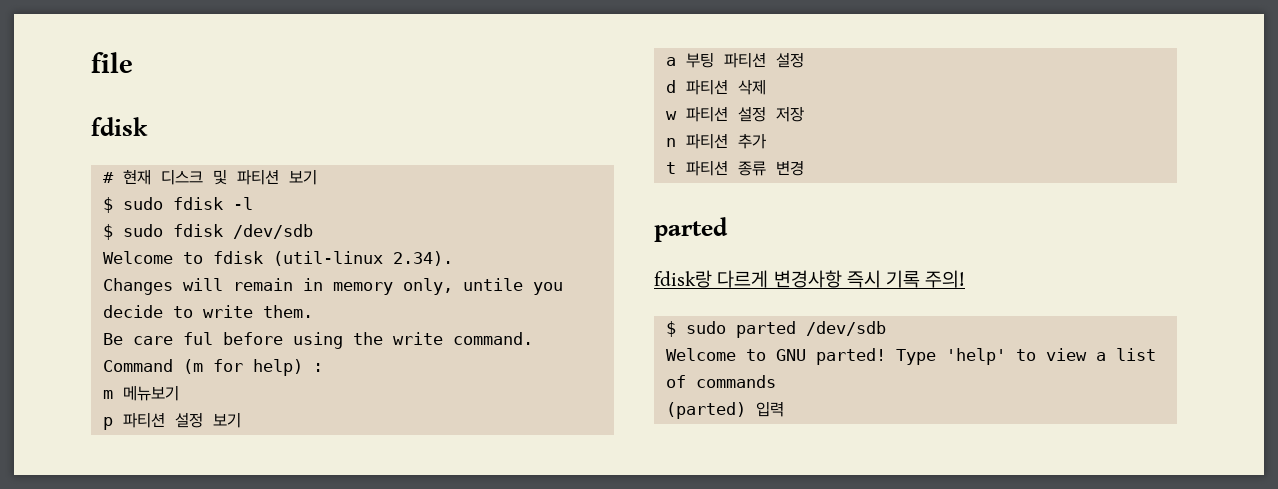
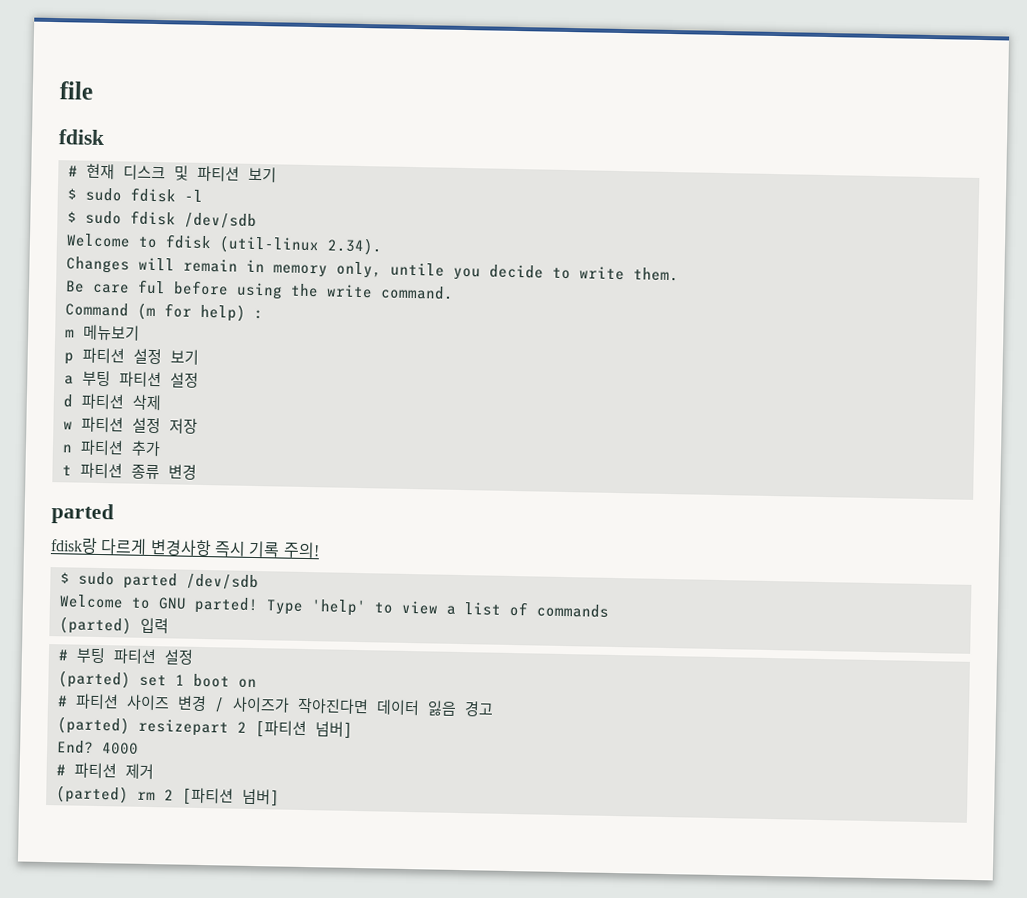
+ # 부팅 파티션 설정
+ (parted) set 1 boot on
+ # 파티션 사이즈 변경 / 사이즈가 작아진다면 데이터 잃음 경고
+ (parted) resizepart 2 [파티션 넘버]
+ End? 4000
+ # 파티션 제거
+ (parted) rm 2 [파티션 넘버]

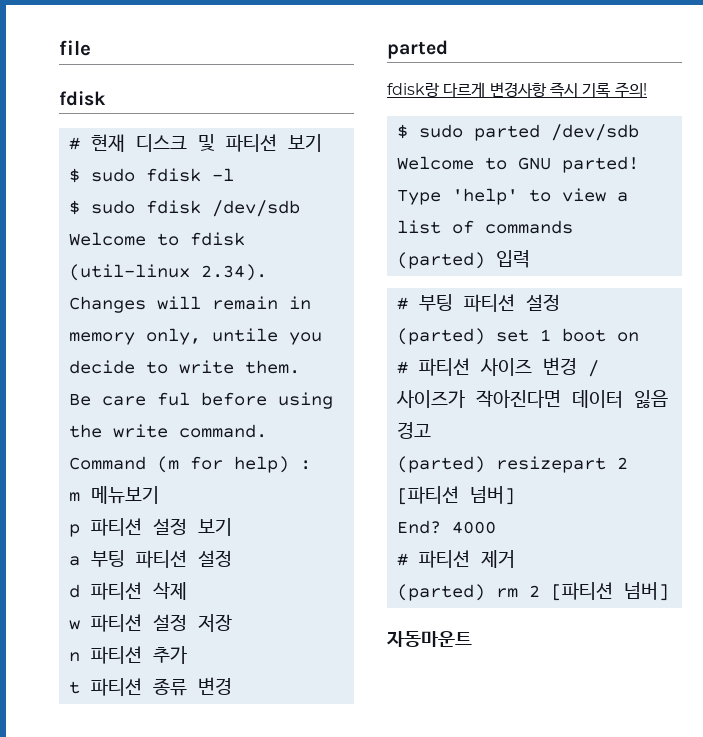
+ 자동마운트

